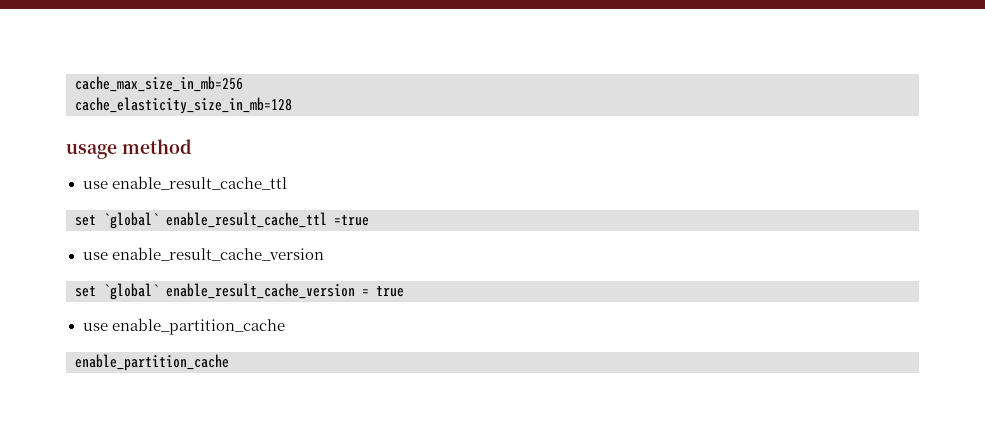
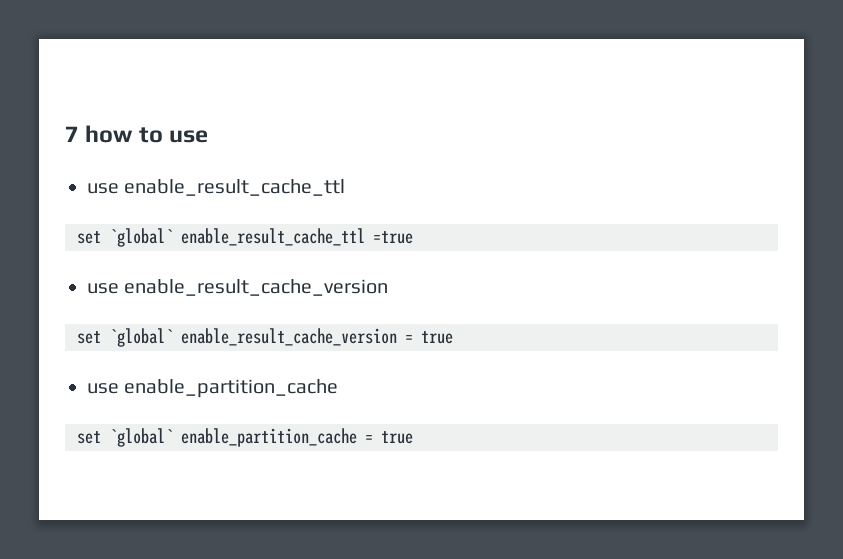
- cache_max_size_in_mb=256
- cache_elasticity_size_in_mb=128
- usage method
+ 7 how to use
  use enable_partition_cache
- enable_partition_cache
+ set `global` enable_partition_cache = true

